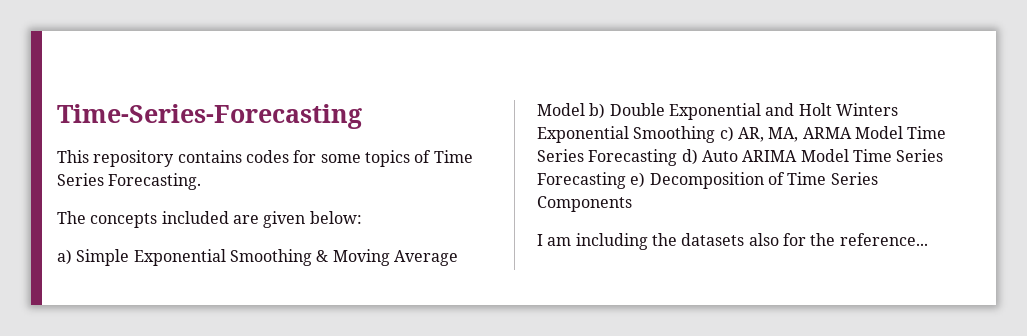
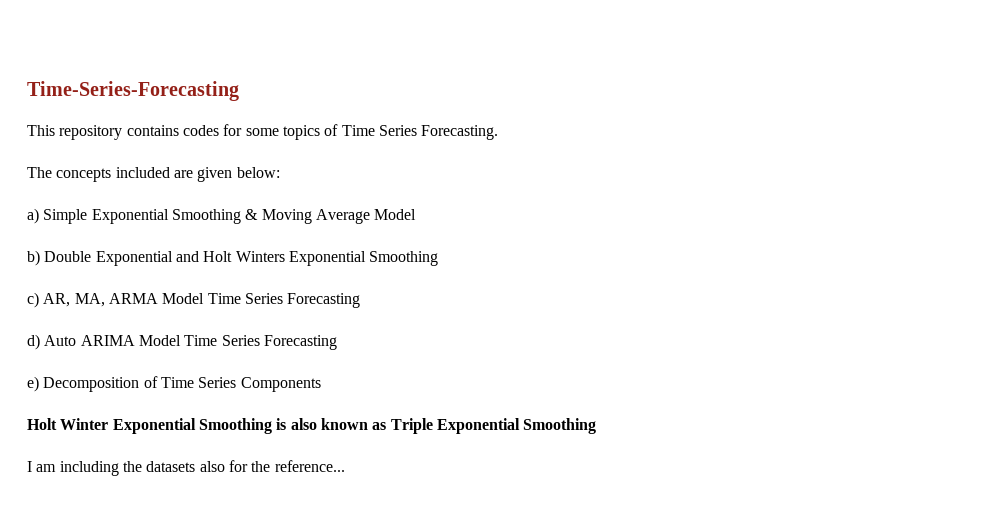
- a) Simple Exponential Smoothing & Moving Average Model b) Double Exponential and Holt Winters Exponential Smoothing c) AR, MA, ARMA Model Time Series Forecasting d) Auto ARIMA Model Time Series Forecasting e) Decomposition of Time Series Components
+ a) Simple Exponential Smoothing & Moving Average Model
+ b) Double Exponential and Holt Winters Exponential Smoothing
+ c) AR, MA, ARMA Model Time Series Forecasting
+ d) Auto ARIMA Model Time Series Forecasting
+ e) Decomposition of Time Series Components
+ Holt Winter Exponential Smoothing is also known as Triple Exponential Smoothing

